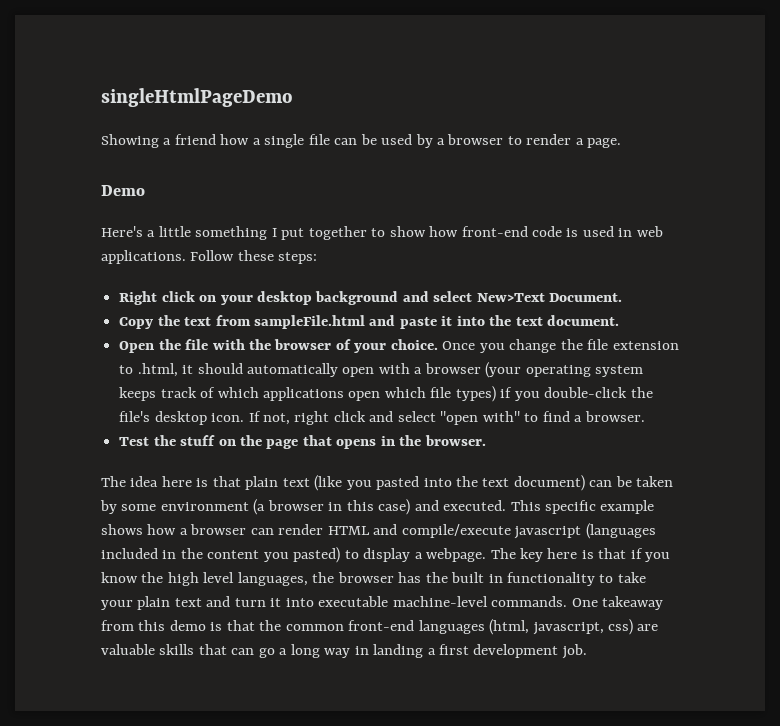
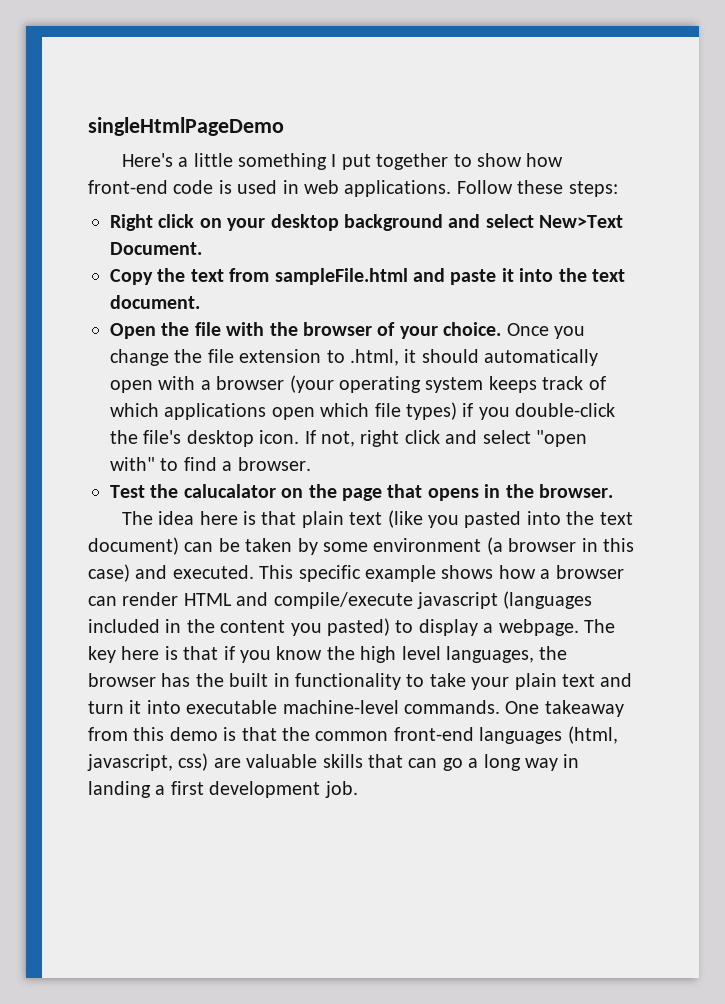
- Showing a friend how a single file can be used by a browser to render a page.
- Demo
- Test the stuff on the page that opens in the browser.
+ Test the calucalator on the page that opens in the browser.

